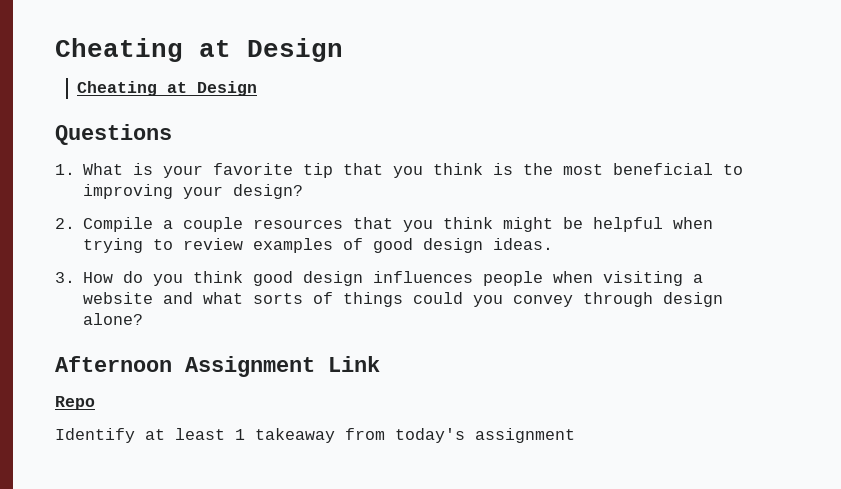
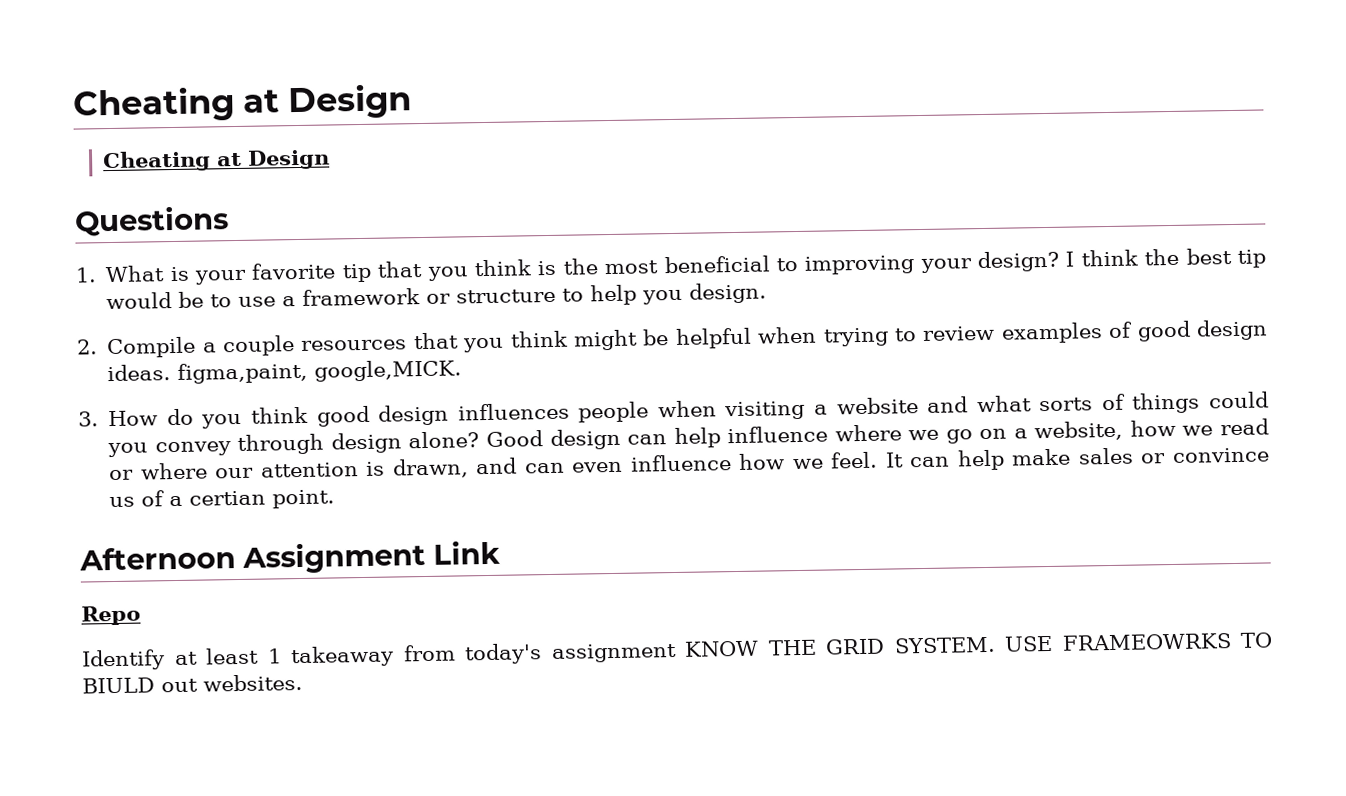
+ I think the best tip would be to use a framework or structure to help you design.
- 2. Compile a couple resources that you think might be helpful when trying to review examples of good design ideas.
+ 2. Compile a couple resources that you think might be helpful when trying to review examples of good design ideas. figma,paint, google,MICK.
+ Good design can help influence where we go on a website, how we read or where our attention is drawn, and can even influence how we feel. It can help make sales or convince us of a certian point.
- Identify at least 1 takeaway from today's assignment
+ Identify at least 1 takeaway from today's assignment KNOW THE GRID SYSTEM. USE FRAMEOWRKS TO BIULD out websites.

